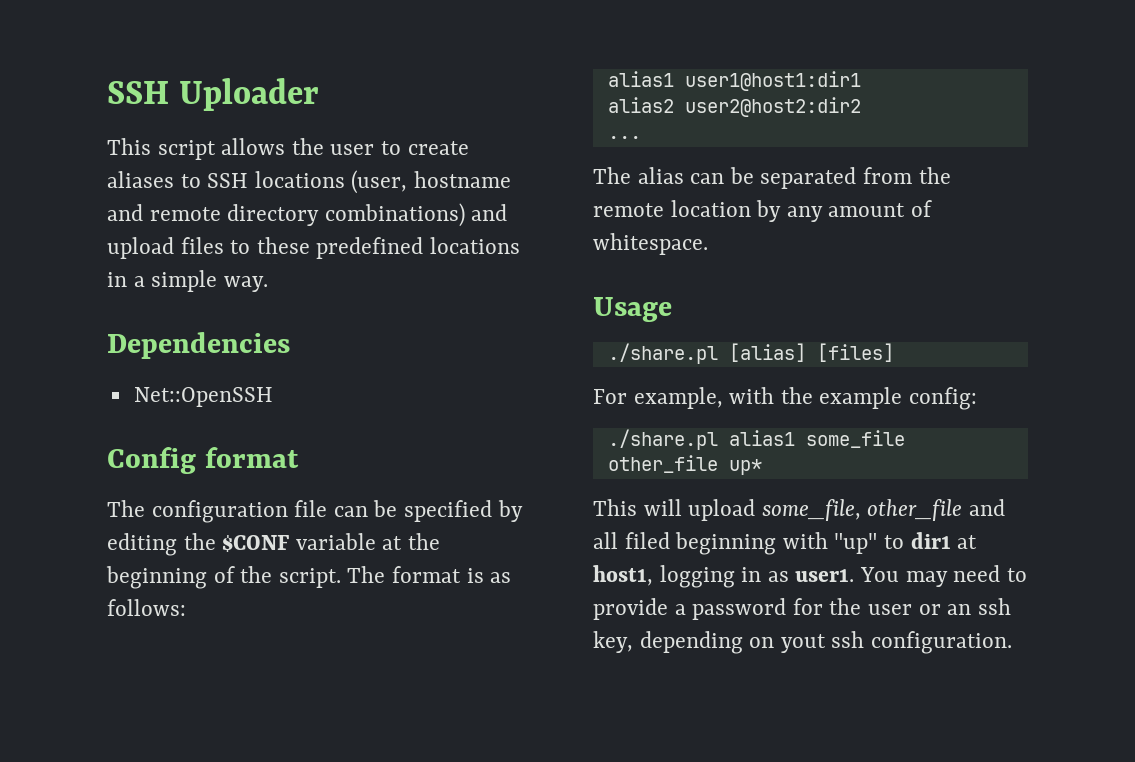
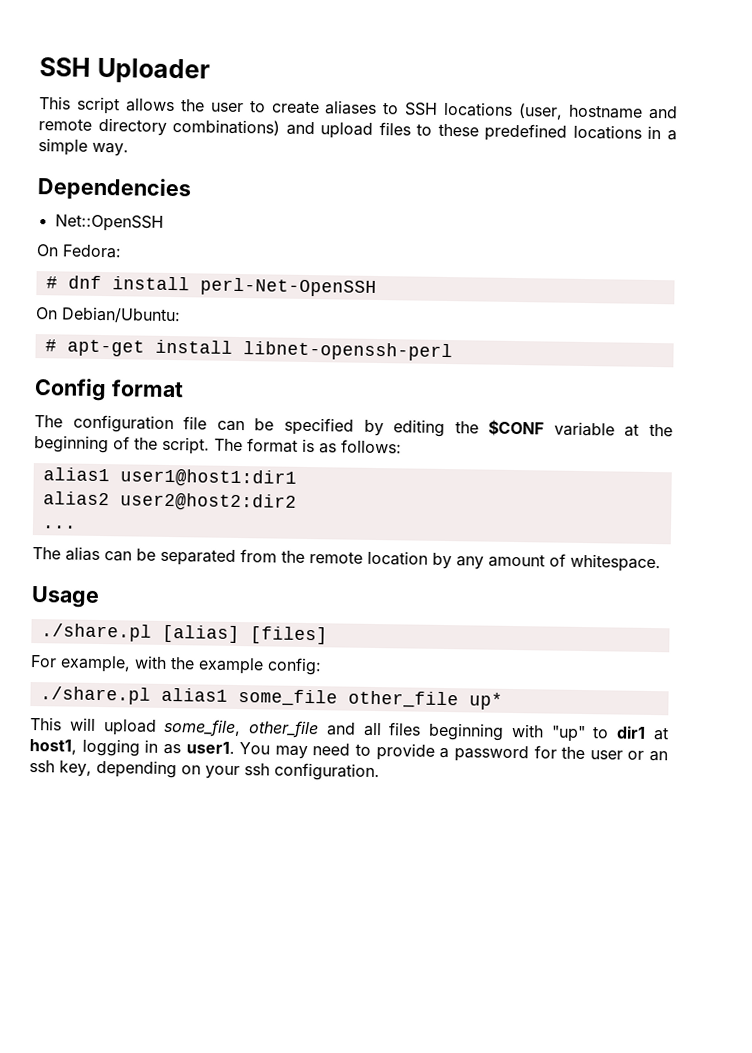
+ On Fedora:
+ # dnf install perl-Net-OpenSSH
+ On Debian/Ubuntu:
+ # apt-get install libnet-openssh-perl
- This will upload some_file, other_file and all filed beginning with "up" to dir1 at host1, logging in as user1.
+ This will upload some_file, other_file and all files beginning with "up" to dir1 at host1, logging in as user1.
- You may need to provide a password for the user or an ssh key, depending on yout ssh configuration.
+ You may need to provide a password for the user or an ssh key, depending on your ssh configuration.

